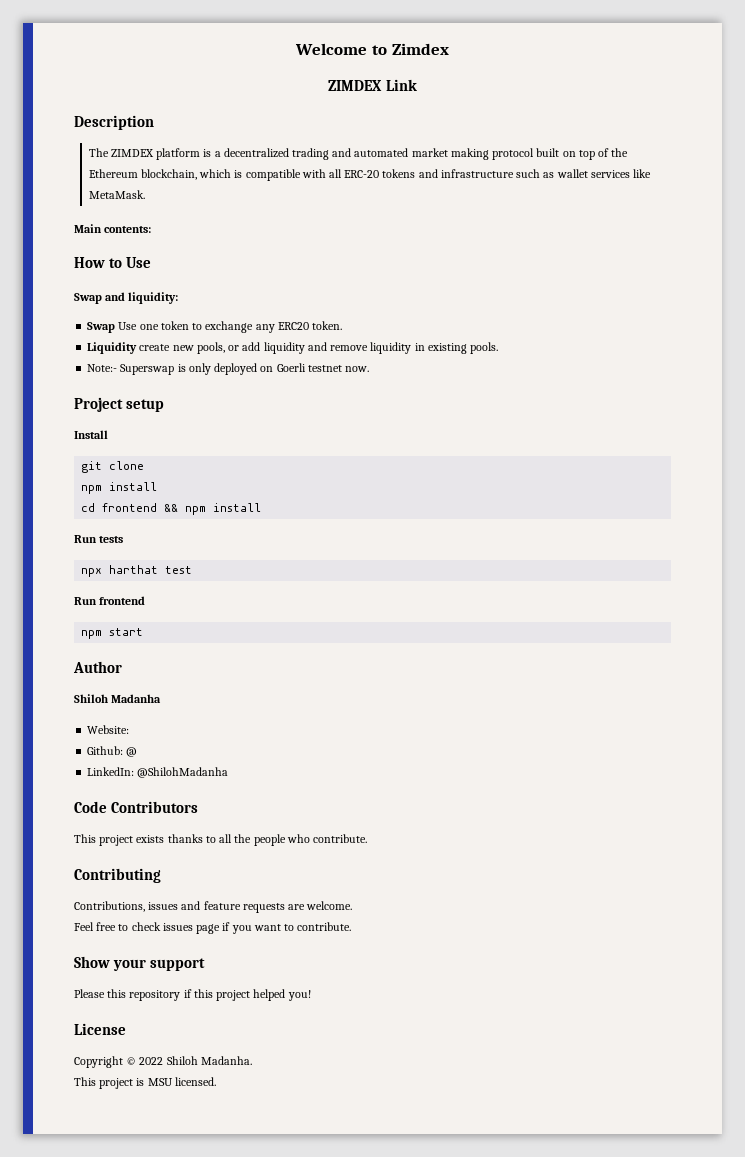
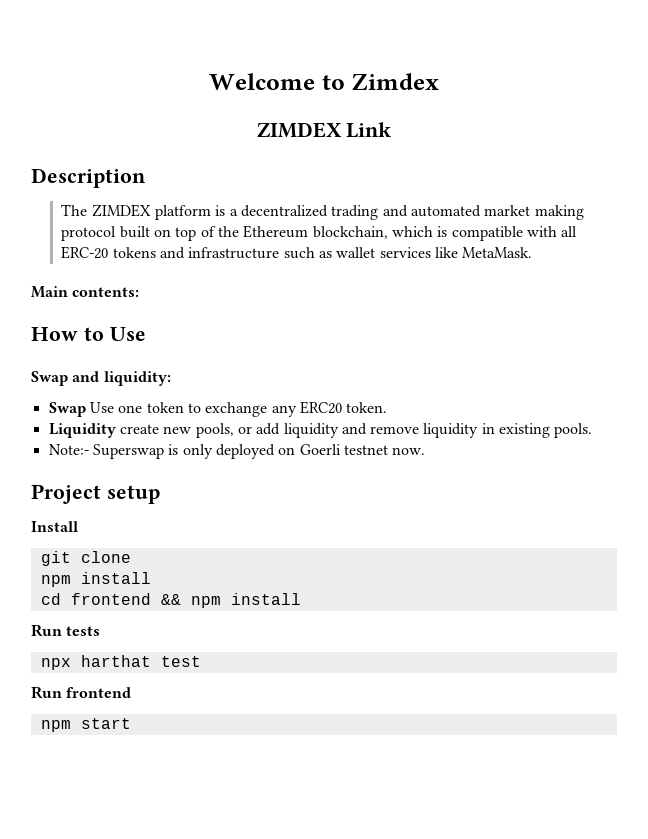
- Author
- Shiloh Madanha
- Website:
- Github: @
- LinkedIn: @ShilohMadanha
- Code Contributors
- This project exists thanks to all the people who contribute.
- Contributing
- Contributions, issues and feature requests are welcome.
- Feel free to check issues page if you want to contribute.
- Show your support
- Please this repository if this project helped you!
- License
- Copyright © 2022 Shiloh Madanha.
- This project is MSU licensed.

